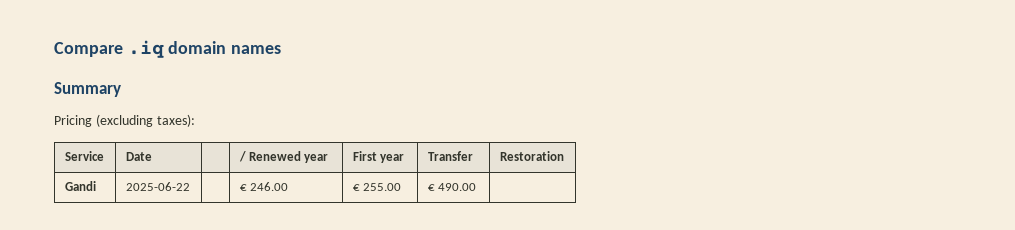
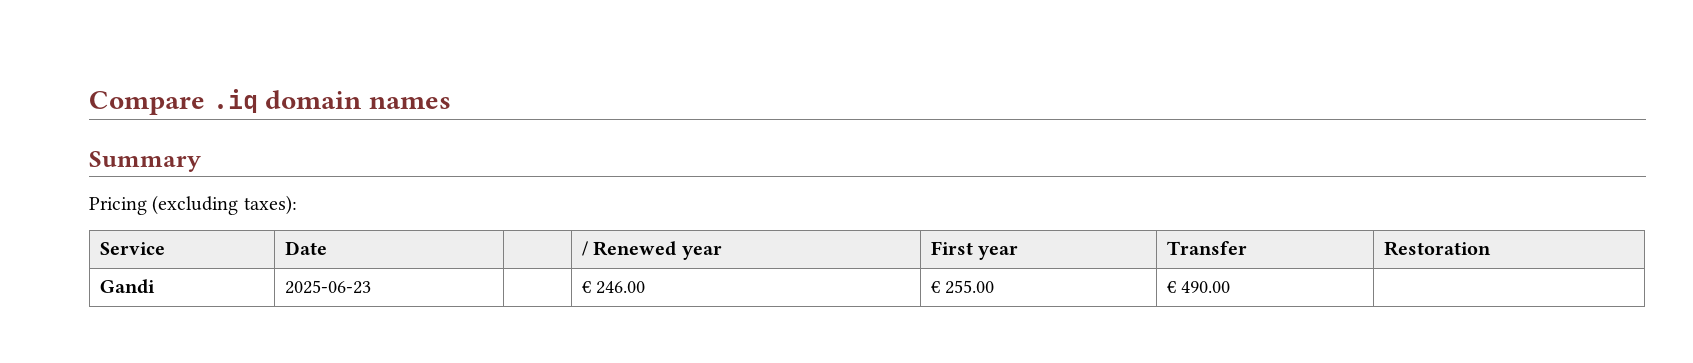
- Gandi | 2025-06-22 | | € 246.00 | € 255.00 | € 490.00 |
+ Gandi | 2025-06-23 | | € 246.00 | € 255.00 | € 490.00 |

